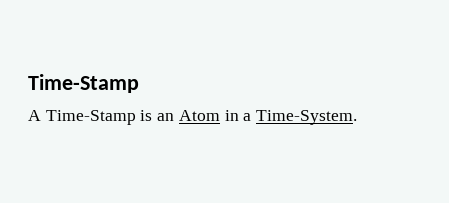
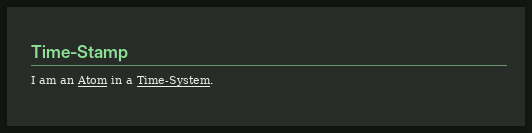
- A Time-Stamp is an Atom in a Time-System.
+ I am an Atom in a Time-System.

